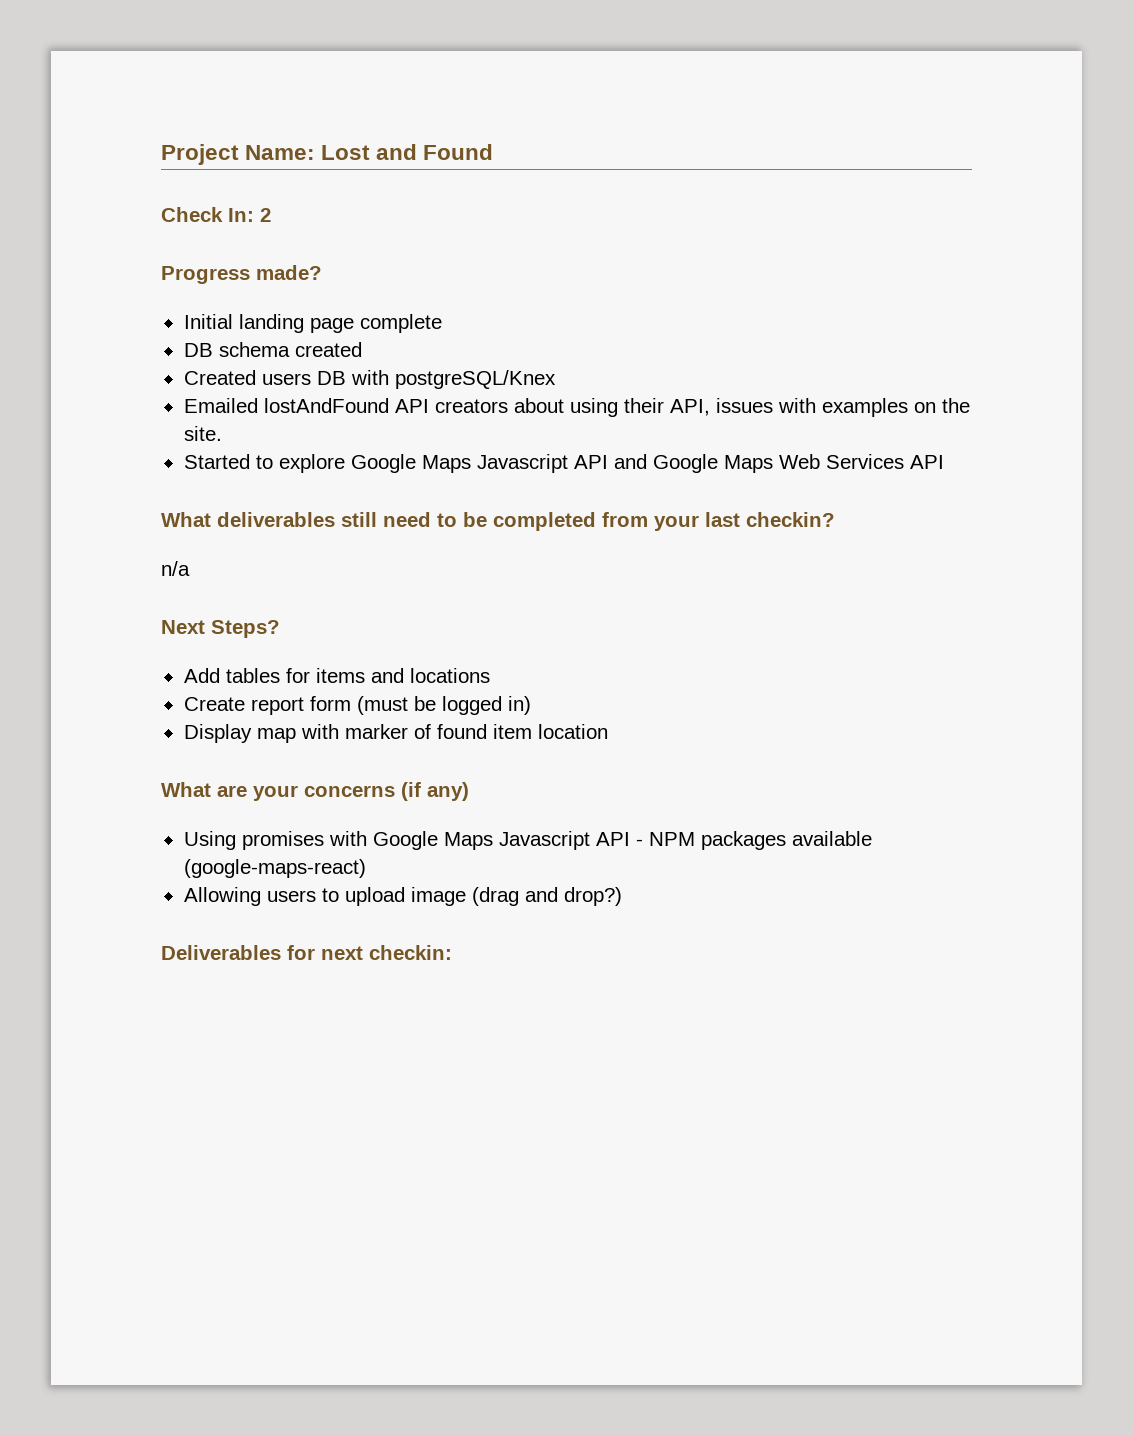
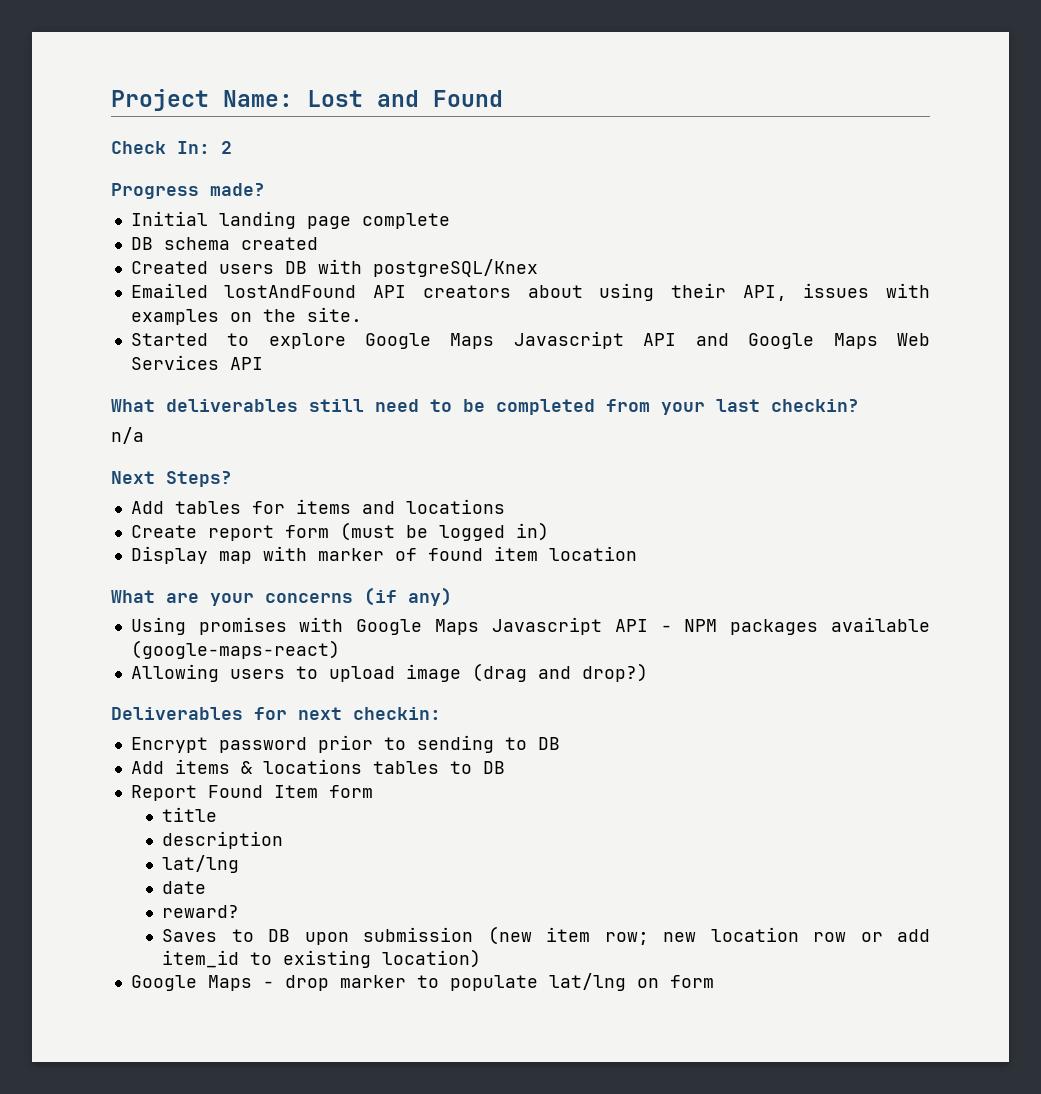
+ Encrypt password prior to sending to DB
+ Add items & locations tables to DB
+ Report Found Item form
+ title
+ description
+ lat/lng
+ date
+ reward?
+ Saves to DB upon submission (new item row; new location row or add item_id to existing location)
+ Google Maps - drop marker to populate lat/lng on form

